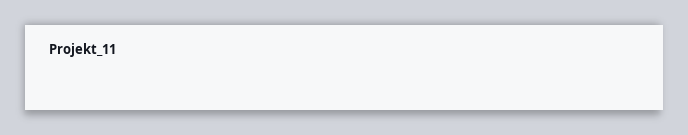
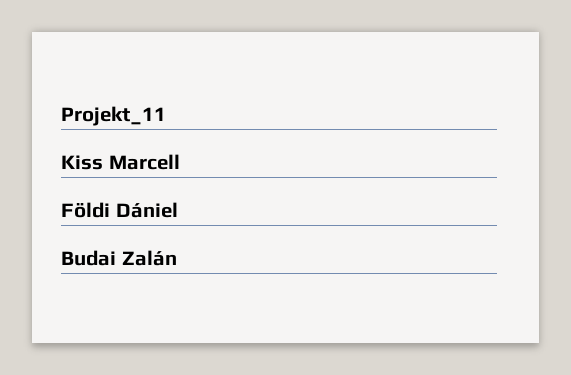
+ Kiss Marcell
+ Földi Dániel
+ Budai Zalán

